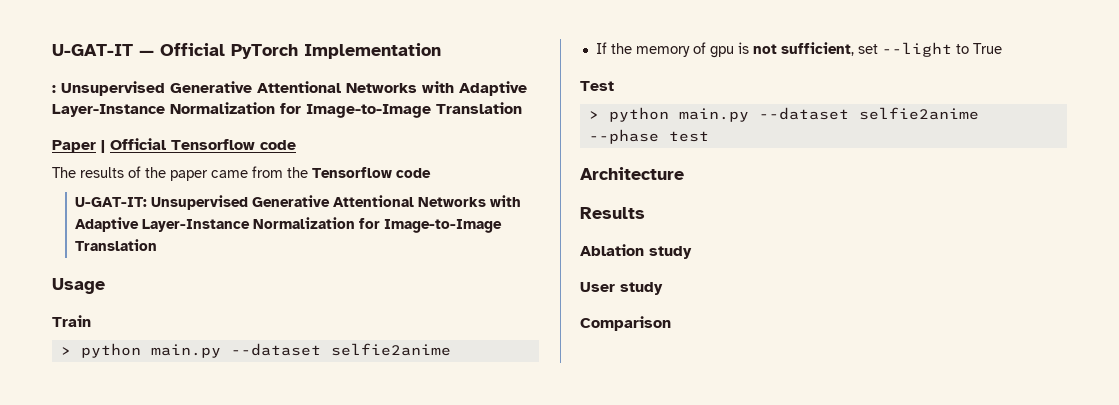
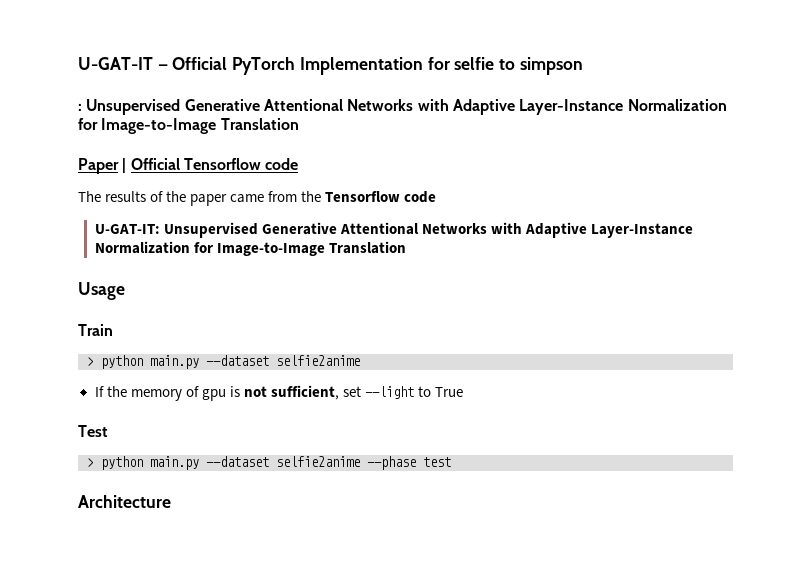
- U-GAT-IT — Official PyTorch Implementation
+ U-GAT-IT — Official PyTorch Implementation for selfie to simpson
- Results
- Ablation study
- User study
- Comparison

